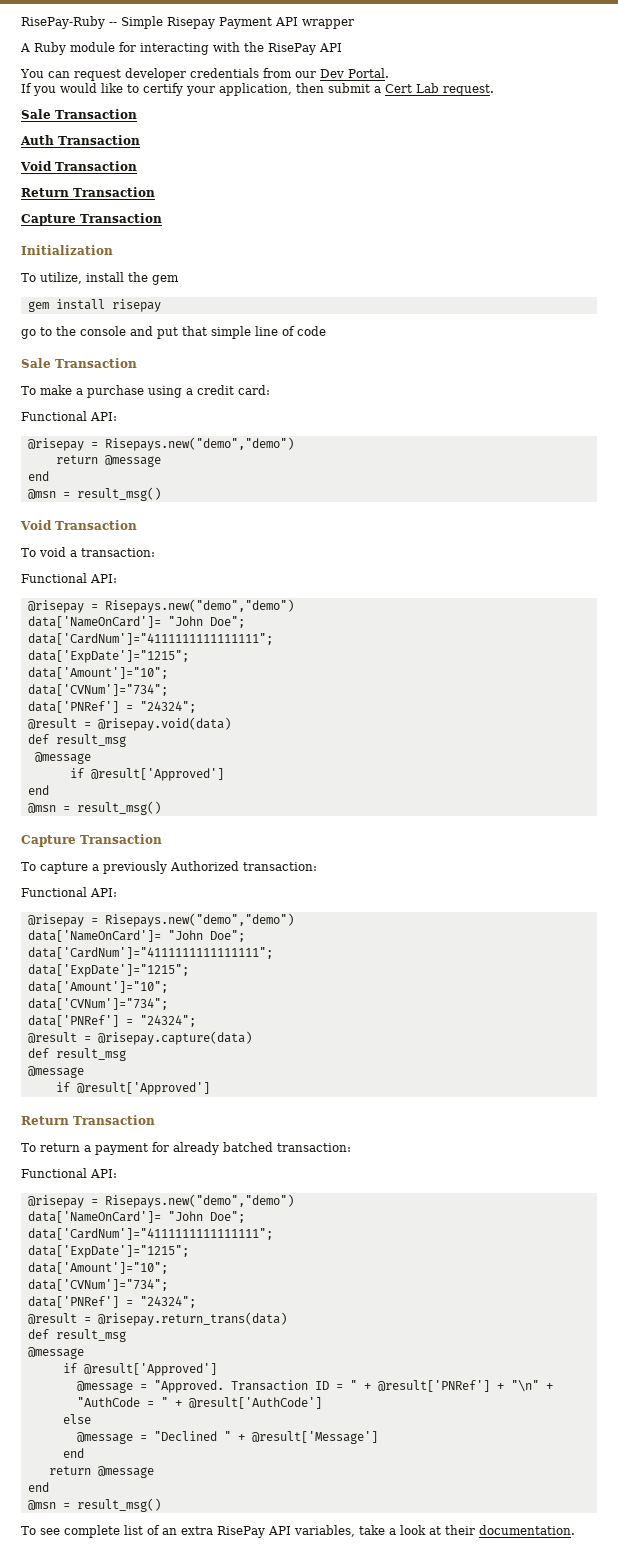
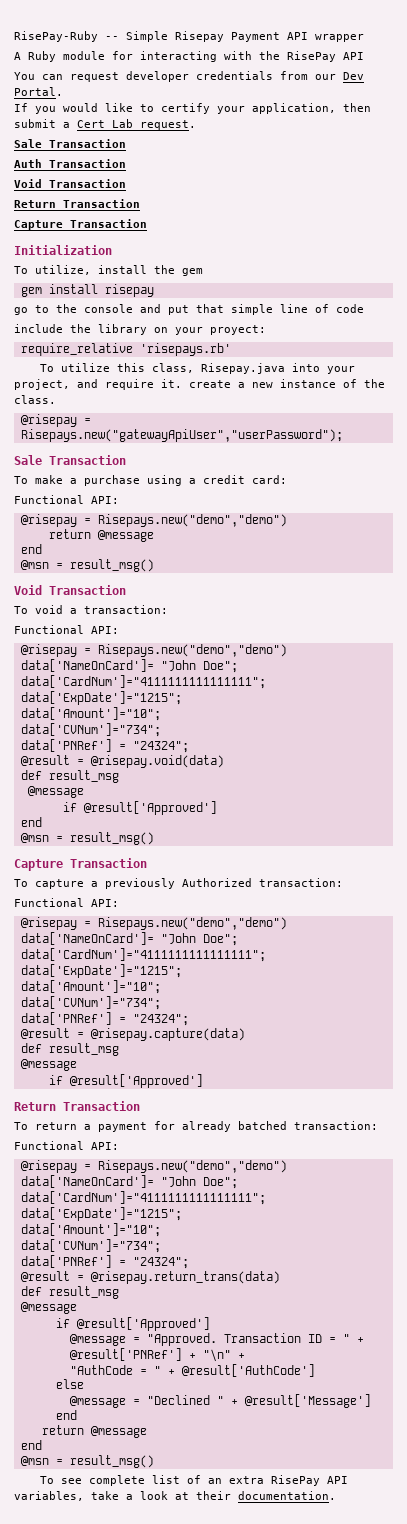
+ include the library on your proyect:
+ require_relative 'risepays.rb'
+ To utilize this class, Risepay.java into your project, and require it. create a new instance of the class.
+ @risepay = Risepays.new("gatewayApiUser","userPassword");

